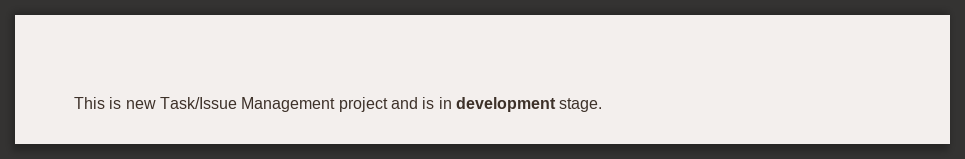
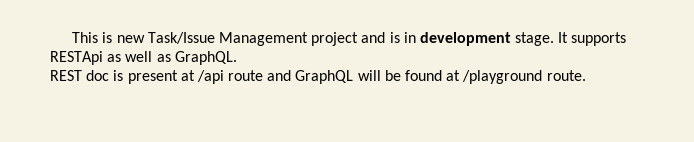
+ It supports RESTApi as well as GraphQL.
+ REST doc is present at /api route and GraphQL will be found at /playground route.

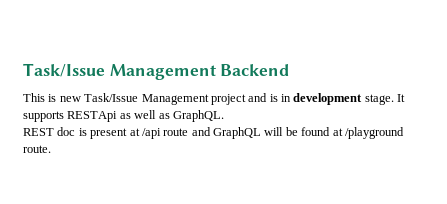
+ Task/Issue Management Backend

